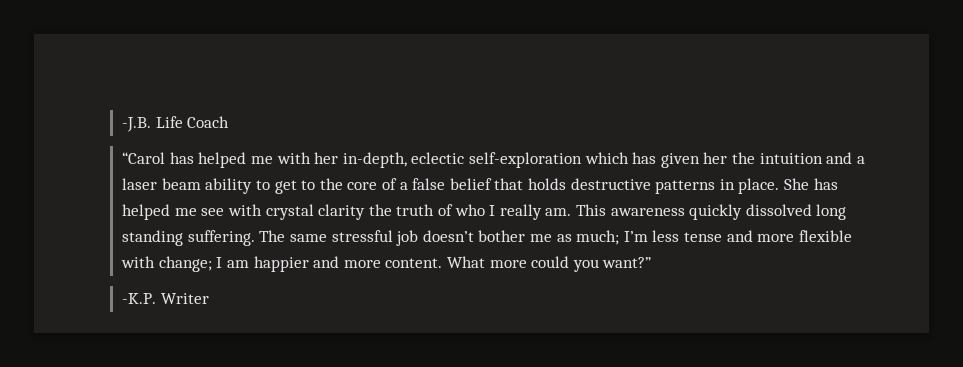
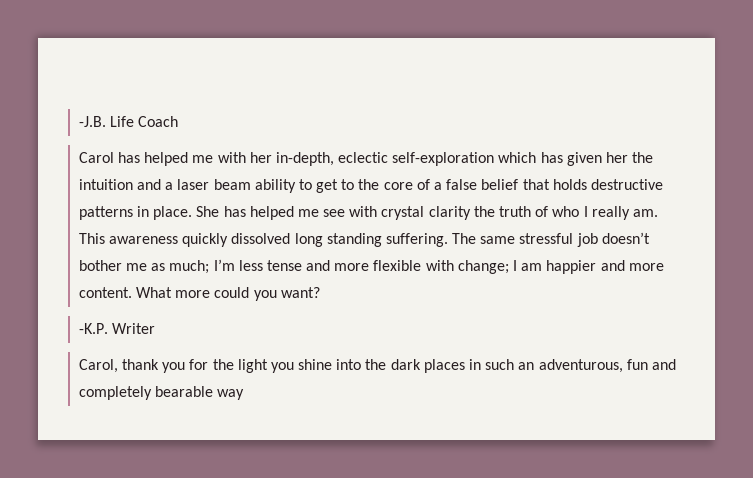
- “Carol has helped me with her in-depth, eclectic self-exploration which has given her the intuition and a laser beam ability to get to the core of a false belief that holds destructive patterns in place.
+ Carol has helped me with her in-depth, eclectic self-exploration which has given her the intuition and a laser beam ability to get to the core of a false belief that holds destructive patterns in place.
- What more could you want?”
+ What more could you want?
+ Carol, thank you for the light you shine into the dark places in such an adventurous, fun and completely bearable way

